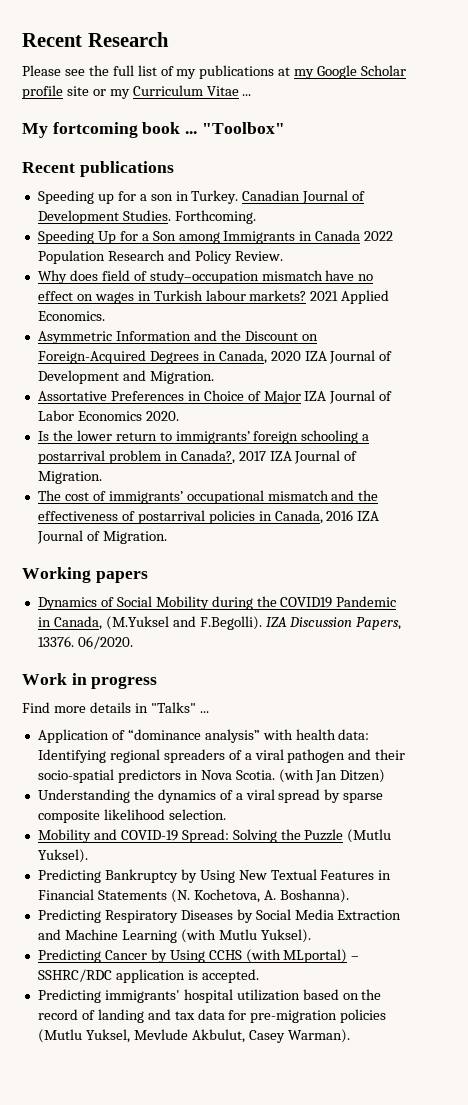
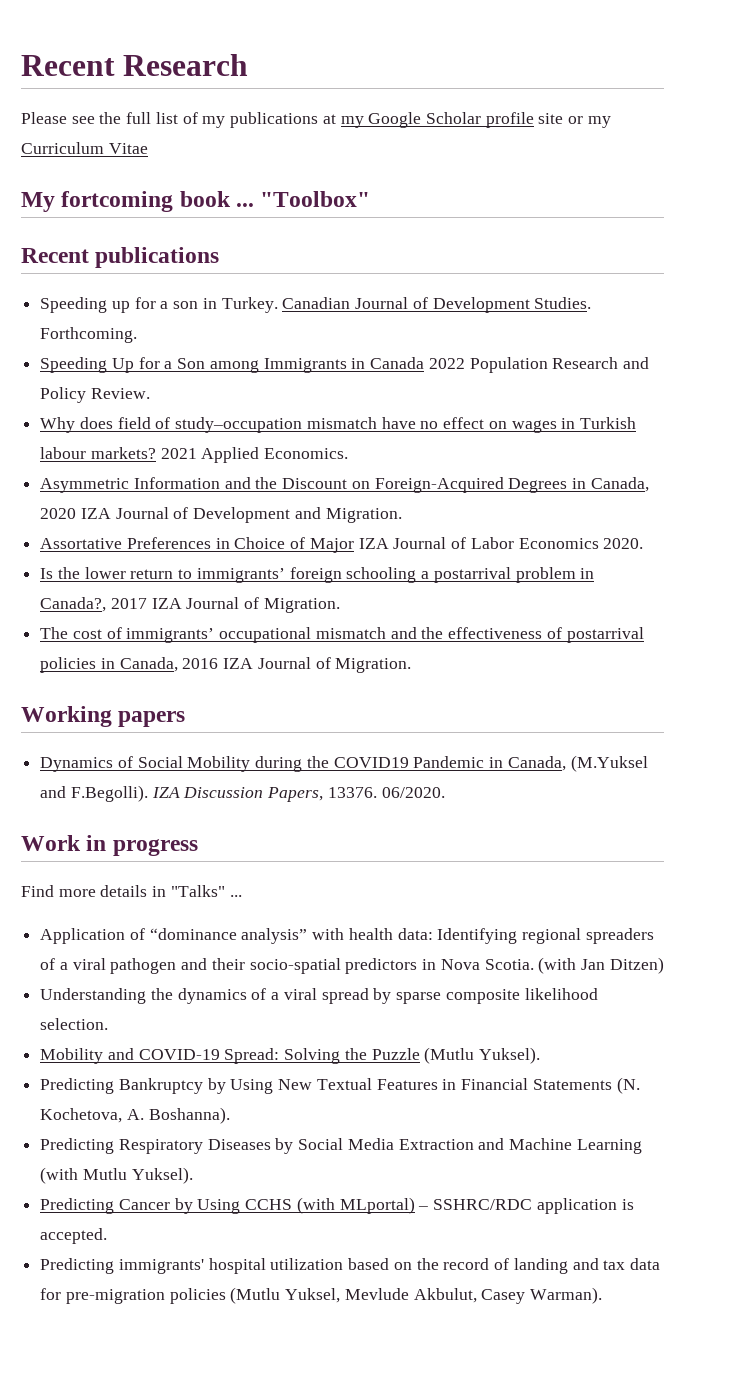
- Please see the full list of my publications at my Google Scholar profile site or my Curriculum Vitae ...
+ Please see the full list of my publications at my Google Scholar profile site or my Curriculum Vitae

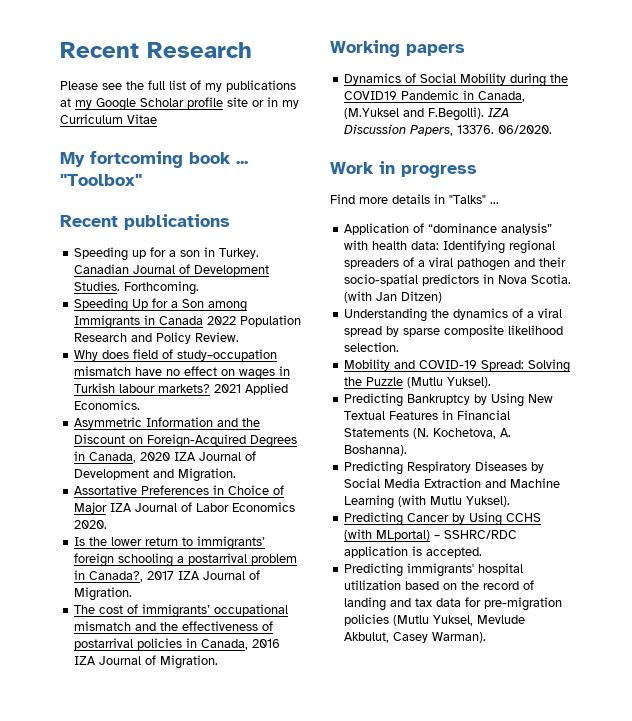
- Please see the full list of my publications at my Google Scholar profile site or my Curriculum Vitae
+ Please see the full list of my publications at my Google Scholar profile site or in my Curriculum Vitae

